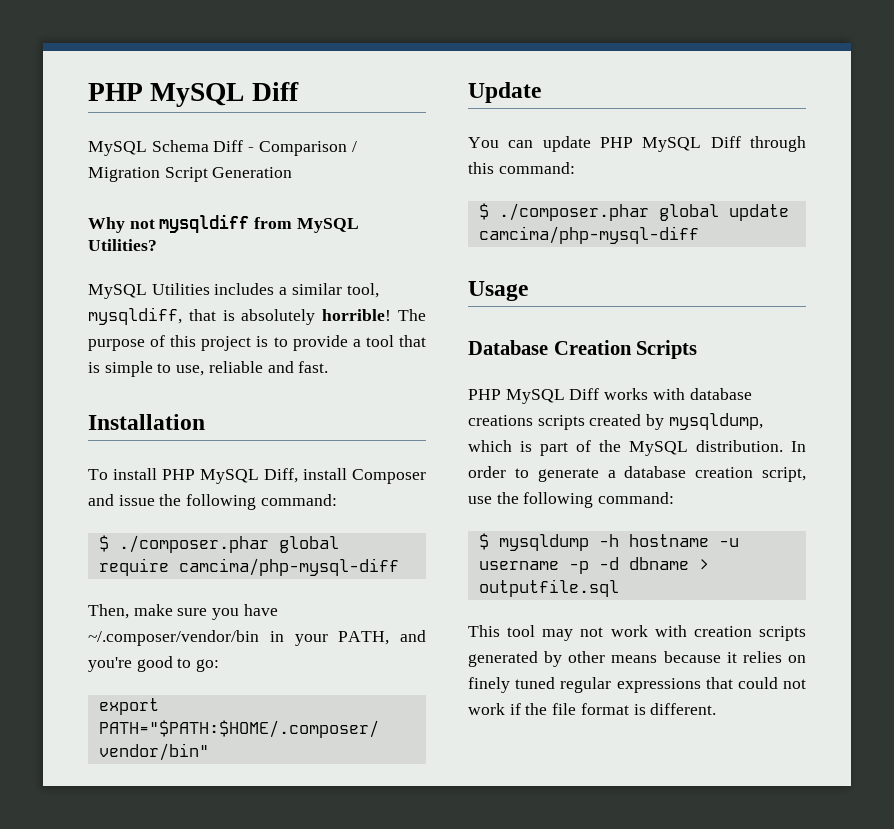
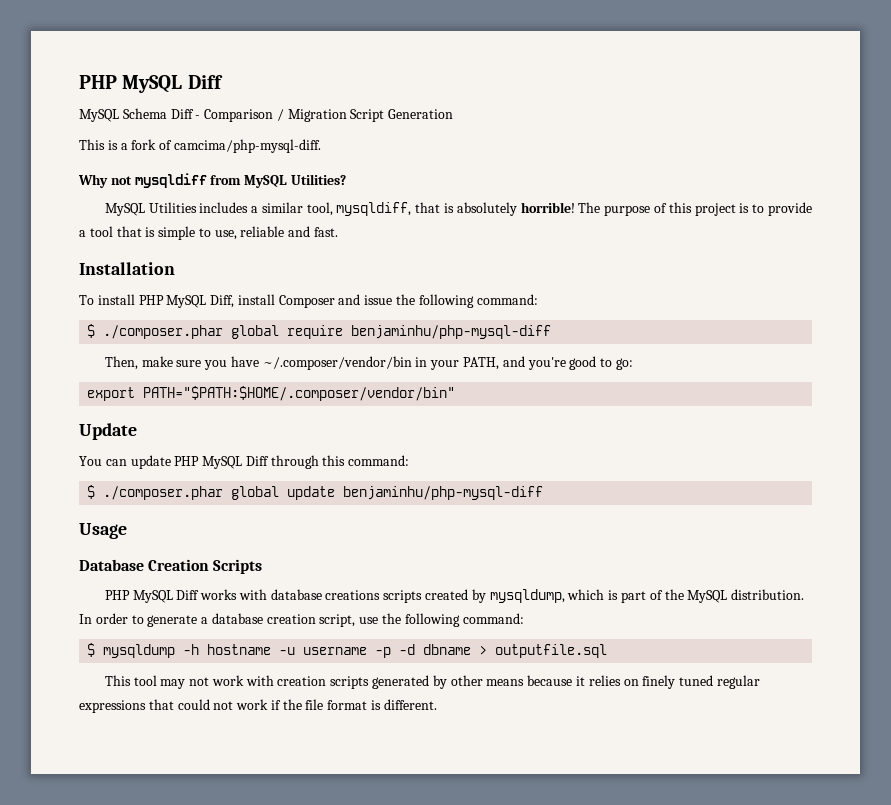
+ This is a fork of camcima/php-mysql-diff.
- $ ./composer.phar global require camcima/php-mysql-diff
+ $ ./composer.phar global require benjaminhu/php-mysql-diff
- $ ./composer.phar global update camcima/php-mysql-diff
+ $ ./composer.phar global update benjaminhu/php-mysql-diff

